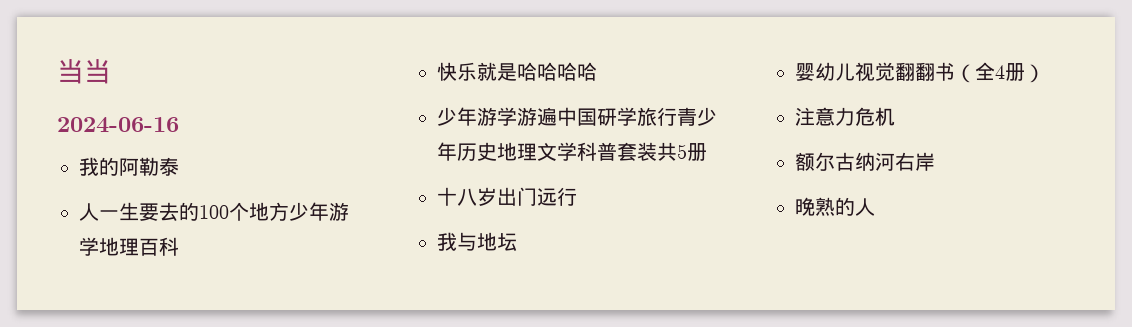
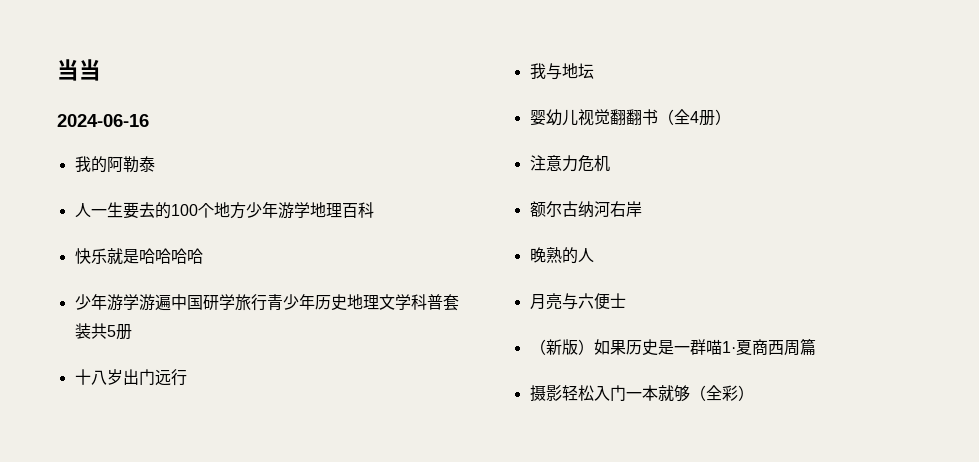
+ 月亮与六便士
+ （新版）如果历史是一群喵1·夏商西周篇
+ 摄影轻松入门一本就够（全彩）

